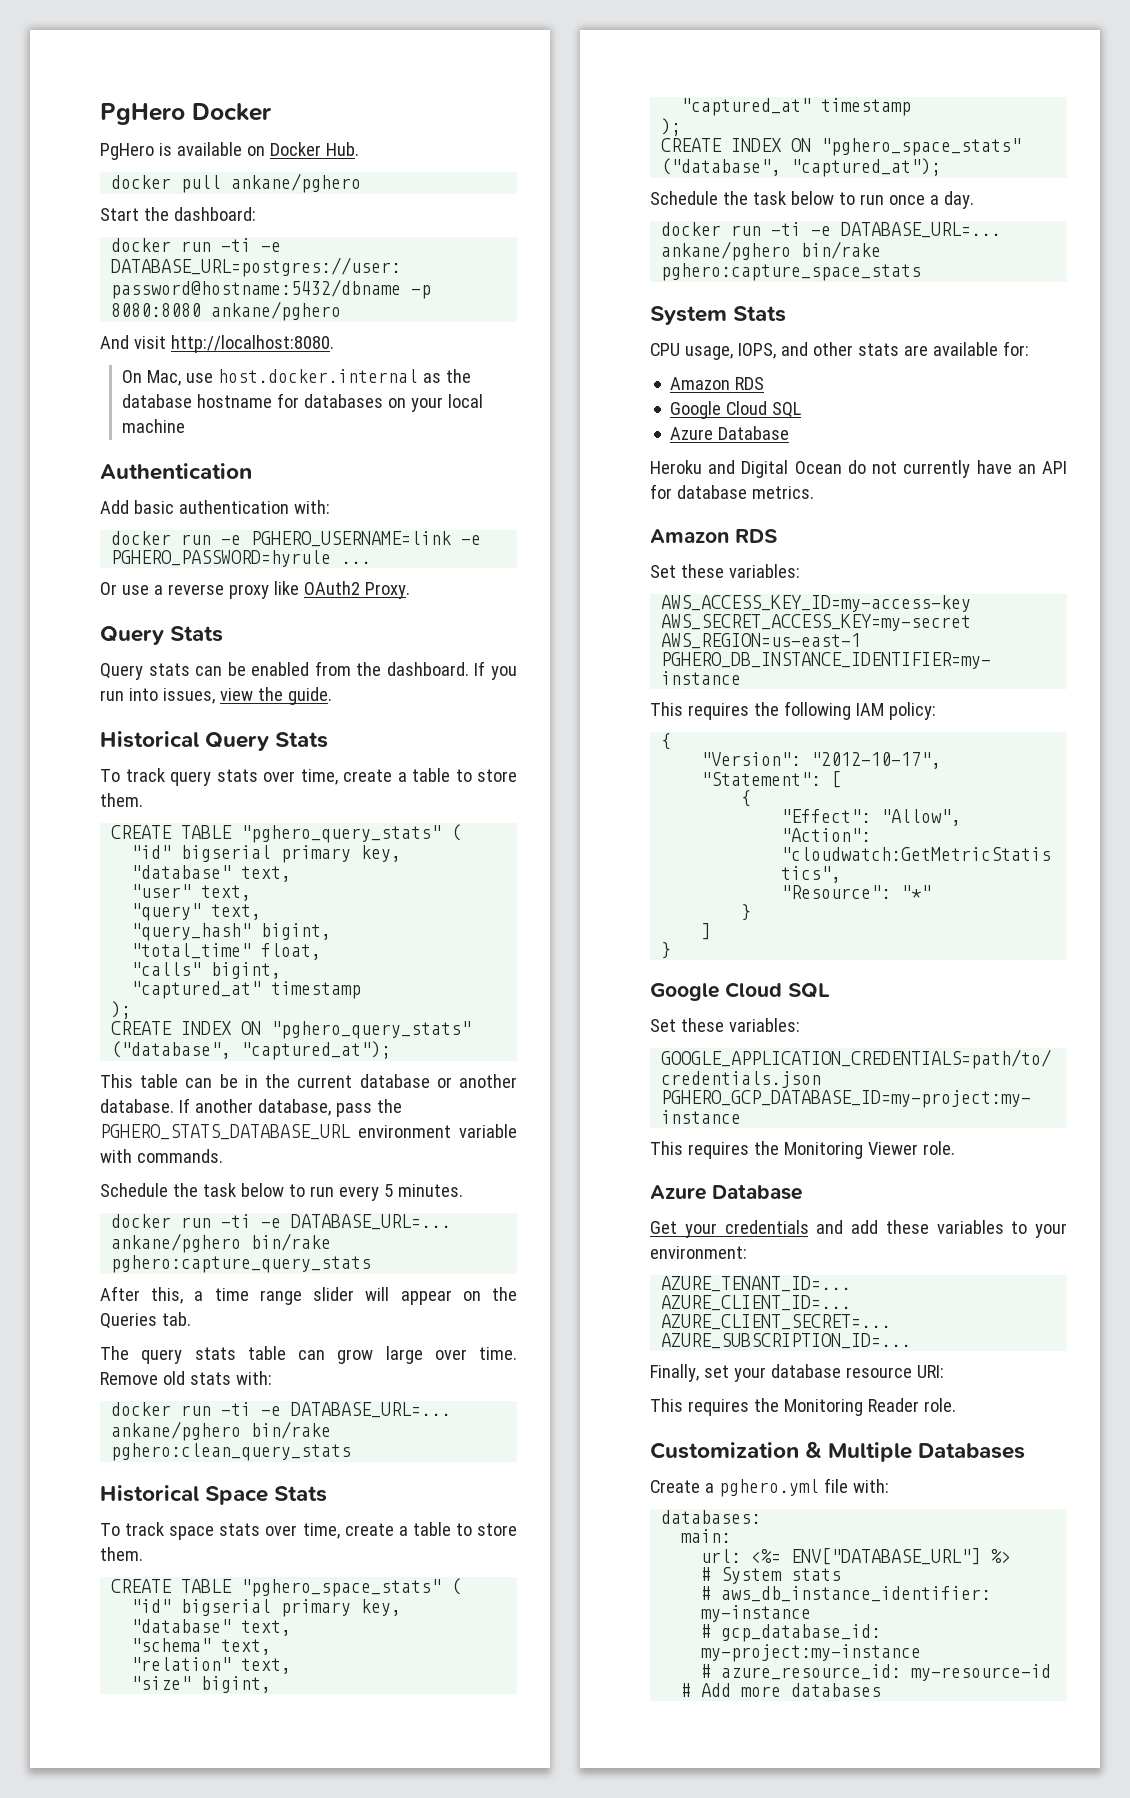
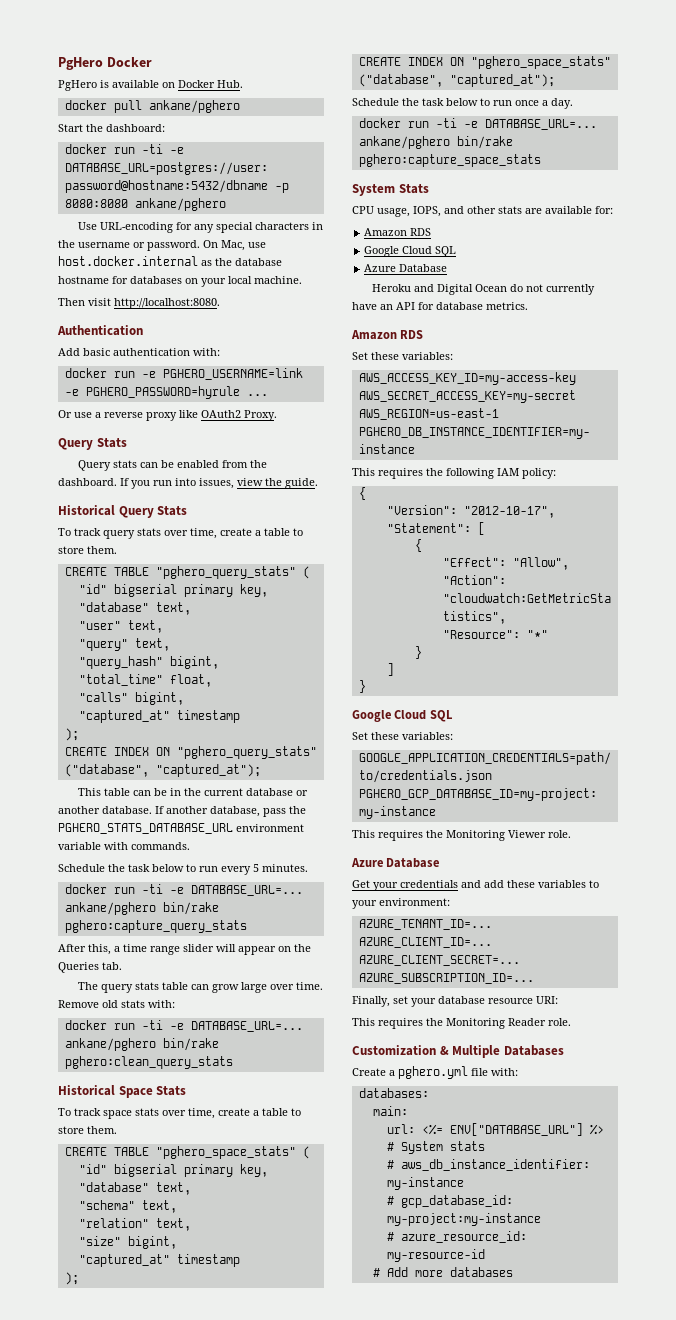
- And visit http://localhost:8080.
- On Mac, use host.docker.internal as the database hostname for databases on your local machine
+ Use URL-encoding for any special characters in the username or password. On Mac, use host.docker.internal as the database hostname for databases on your local machine.
+ Then visit http://localhost:8080.

